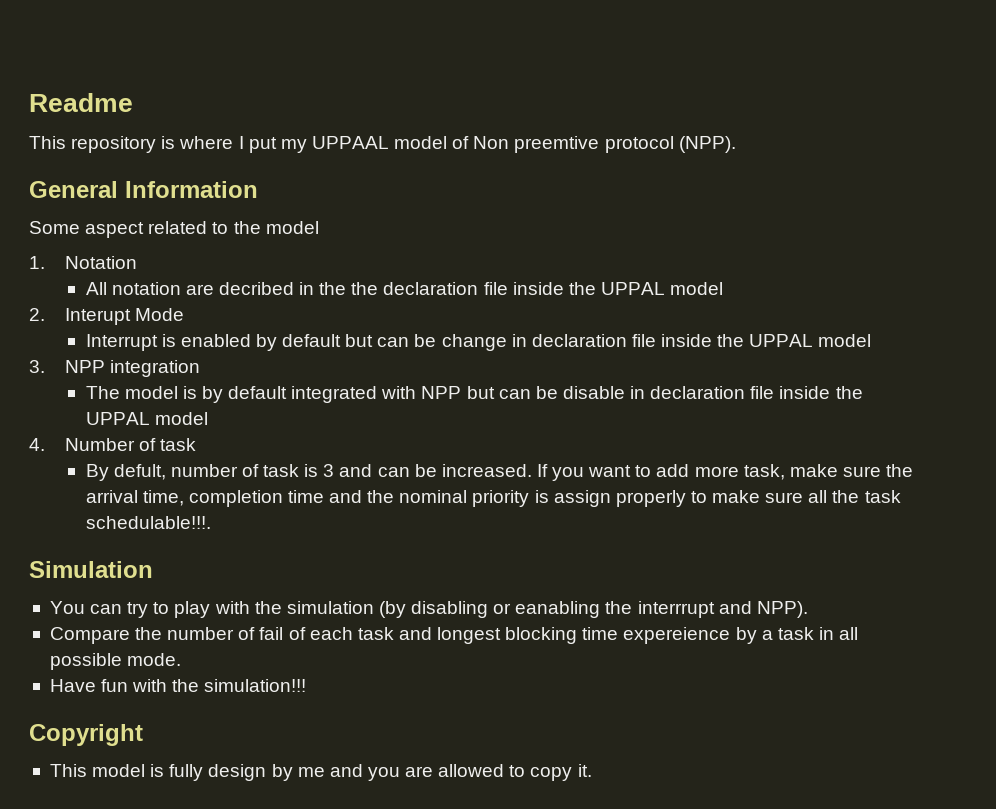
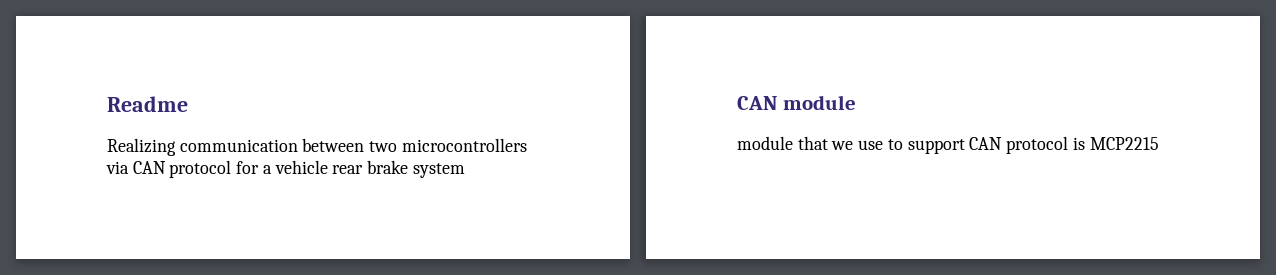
- This repository is where I put my UPPAAL model of Non preemtive protocol (NPP).
- General Information
- Some aspect related to the model
- 1. Notation
- All notation are decribed in the the declaration file inside the UPPAL model
- 2. Interupt Mode
- Interrupt is enabled by default but can be change in declaration file inside the UPPAL model
- 3. NPP integration
- The model is by default integrated with NPP but can be disable in declaration file inside the UPPAL model
- 4. Number of task
- By defult, number of task is 3 and can be increased. If you want to add more task, make sure the arrival time, completion time and the nominal priority is assign properly to make sure all the task schedulable!!!.
- Simulation
- You can try to play with the simulation (by disabling or eanabling the interrrupt and NPP).
- Compare the number of fail of each task and longest blocking time expereience by a task in all possible mode.
- Have fun with the simulation!!!
- Copyright
- This model is fully design by me and you are allowed to copy it.
+ Realizing communication between two microcontrollers via CAN protocol for a vehicle rear brake system
+ CAN module
+ module that we use to support CAN protocol is MCP2215

